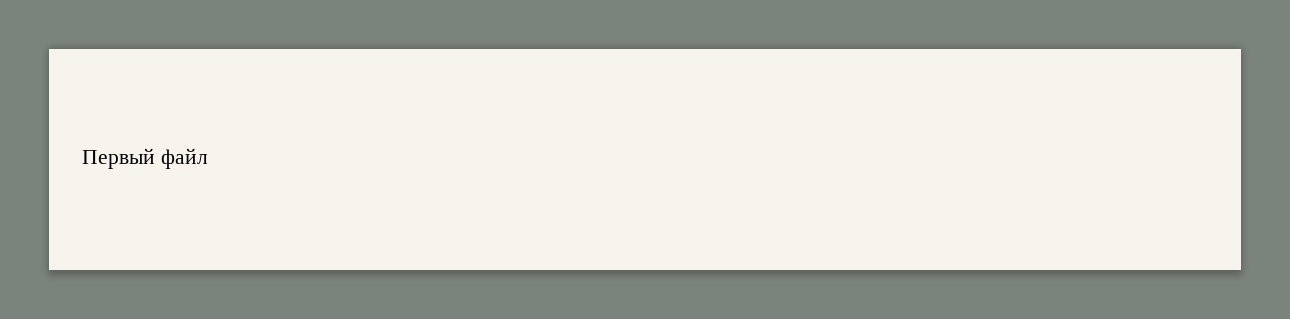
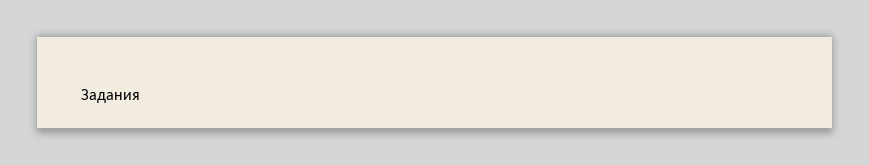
- Первый файл
+ Задания

